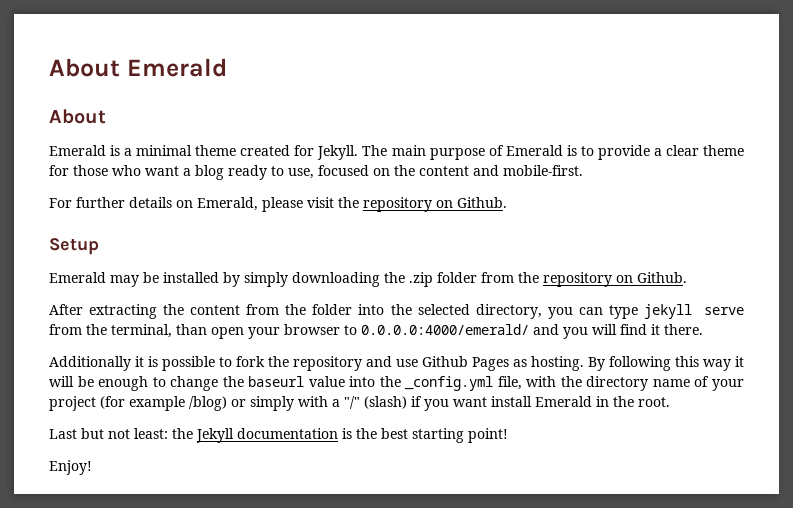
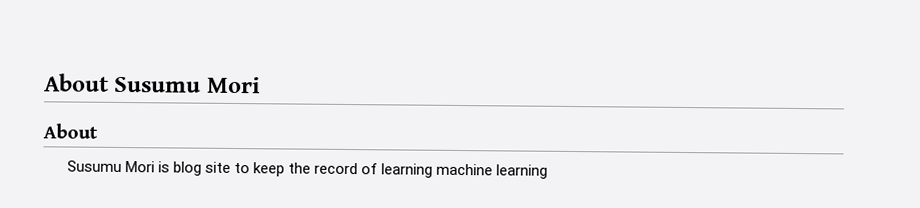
- About Emerald
+ About Susumu Mori
- Emerald is a minimal theme created for Jekyll. The main purpose of Emerald is to provide a clear theme for those who want a blog ready to use, focused on the content and mobile-first.
- For further details on Emerald, please visit the repository on Github.
- Setup
- Emerald may be installed by simply downloading the .zip folder from the repository on Github.
- After extracting the content from the folder into the selected directory, you can type jekyll serve from the terminal, than open your browser to 0.0.0.0:4000/emerald/ and you will find it there.
- Additionally it is possible to fork the repository and use Github Pages as hosting. By following this way it will be enough to change the baseurl value into the _config.yml file, with the directory name of your project (for example /blog) or simply with a "/" (slash) if you want install Emerald in the root.
- Last but not least: the Jekyll documentation is the best starting point!
- Enjoy!
+ Susumu Mori is blog site to keep the record of learning machine learning

